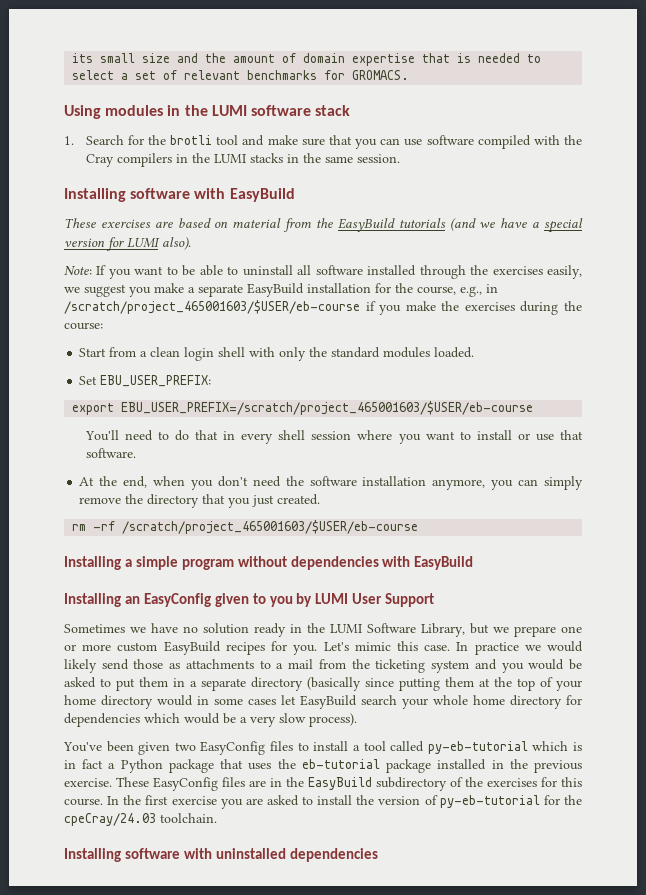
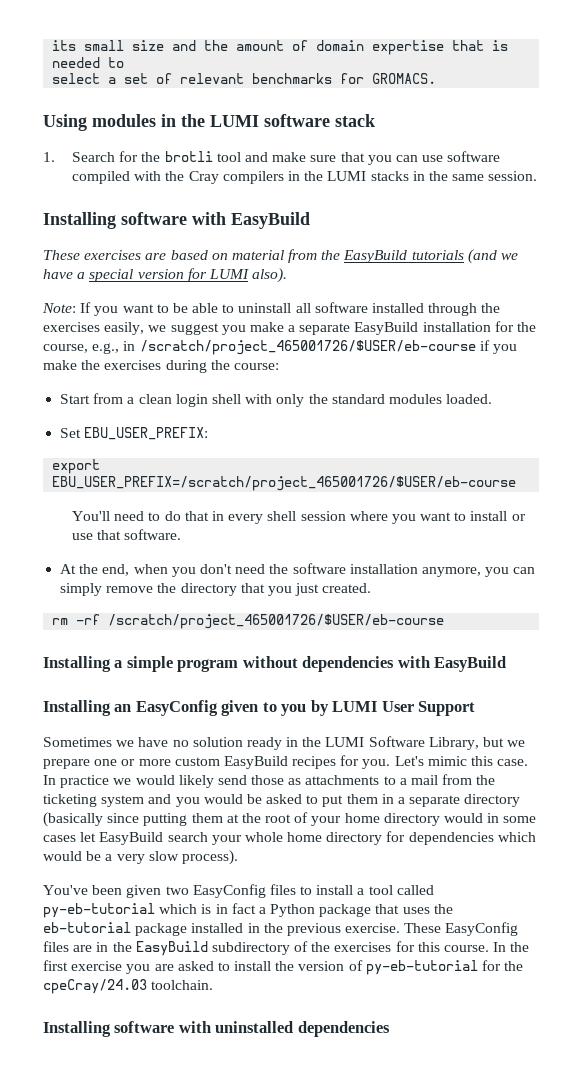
- Note: If you want to be able to uninstall all software installed through the exercises easily, we suggest you make a separate EasyBuild installation for the course, e.g., in /scratch/project_465001603/$USER/eb-course if you make the exercises during the course:
+ Note: If you want to be able to uninstall all software installed through the exercises easily, we suggest you make a separate EasyBuild installation for the course, e.g., in /scratch/project_465001726/$USER/eb-course if you make the exercises during the course:
- export EBU_USER_PREFIX=/scratch/project_465001603/$USER/eb-course
+ export EBU_USER_PREFIX=/scratch/project_465001726/$USER/eb-course
- rm -rf /scratch/project_465001603/$USER/eb-course
+ rm -rf /scratch/project_465001726/$USER/eb-course
- In practice we would likely send those as attachments to a mail from the ticketing system and you would be asked to put them in a separate directory (basically since putting them at the top of your home directory would in some cases let EasyBuild search your whole home directory for dependencies which would be a very slow process).
+ In practice we would likely send those as attachments to a mail from the ticketing system and you would be asked to put them in a separate directory (basically since putting them at the root of your home directory would in some cases let EasyBuild search your whole home directory for dependencies which would be a very slow process).

